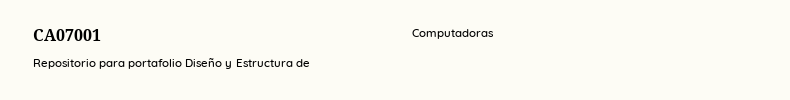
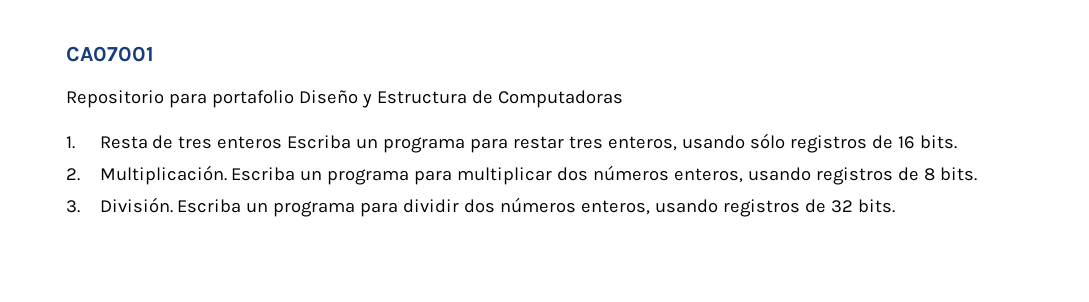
+ 1. Resta de tres enteros Escriba un programa para restar tres enteros, usando sólo registros de 16 bits.
+ 2. Multiplicación. Escriba un programa para multiplicar dos números enteros, usando registros de 8 bits.
+ 3. División. Escriba un programa para dividir dos números enteros, usando registros de 32 bits.

